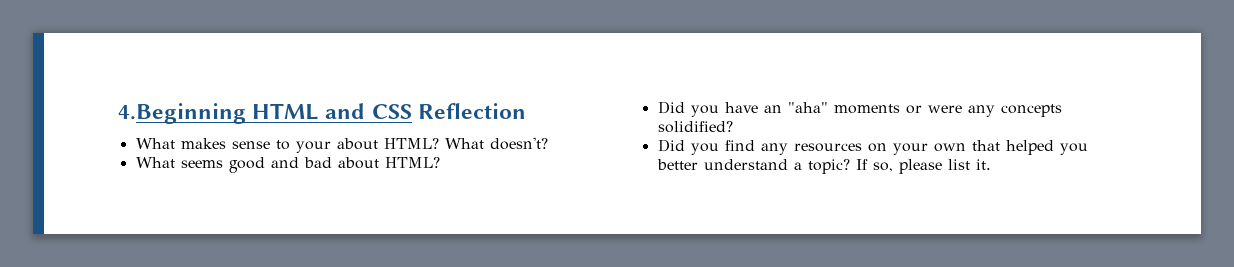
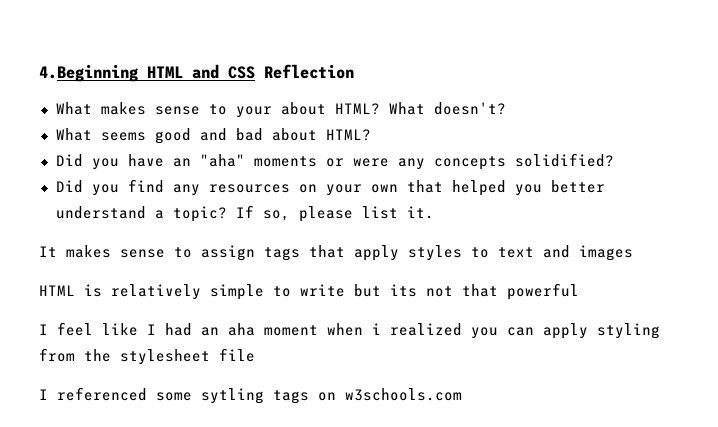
+ It makes sense to assign tags that apply styles to text and images
+ HTML is relatively simple to write but its not that powerful
+ I feel like I had an aha moment when i realized you can apply styling from the stylesheet file
+ I referenced some sytling tags on w3schools.com

